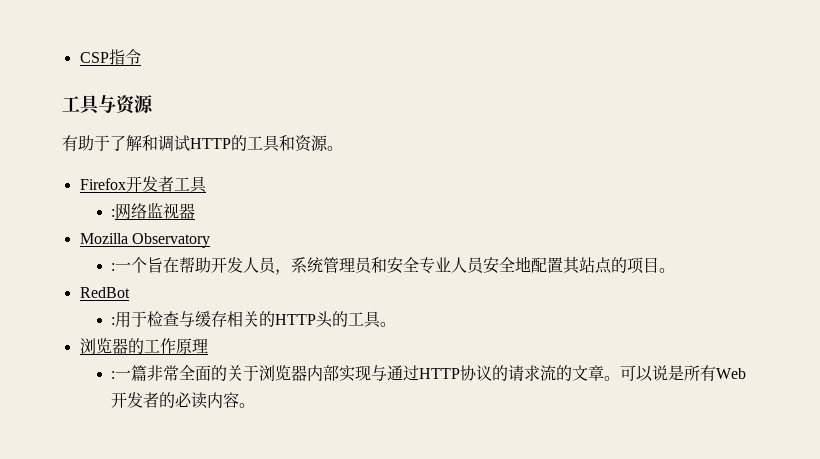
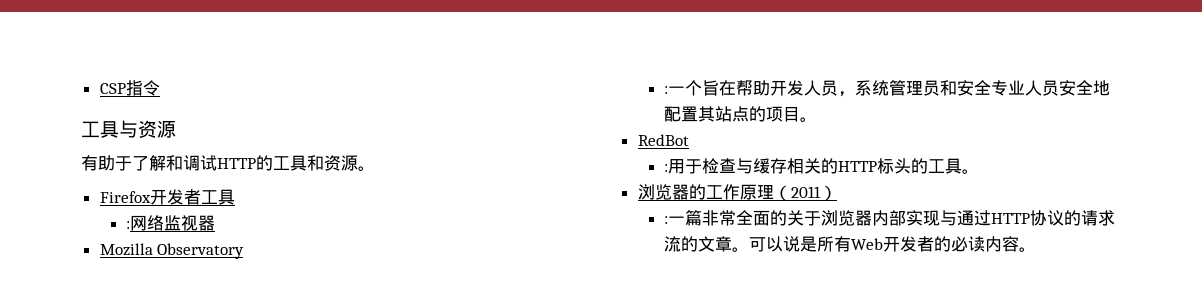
- :用于检查与缓存相关的HTTP头的工具。
+ :用于检查与缓存相关的HTTP标头的工具。
- 浏览器的工作原理
+ 浏览器的工作原理（2011）

